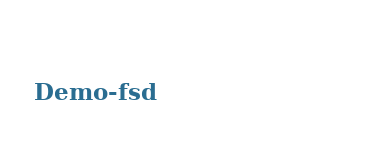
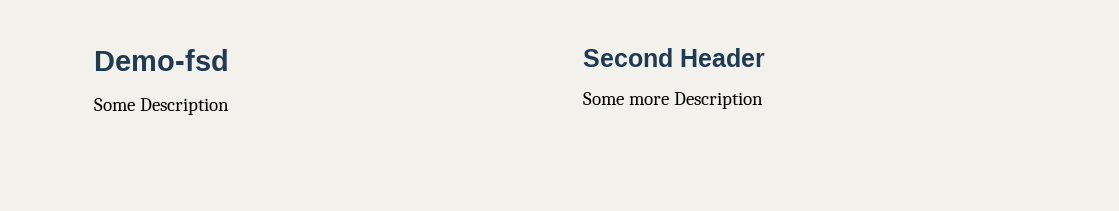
+ Some Description
+ Second Header
+ Some more Description

